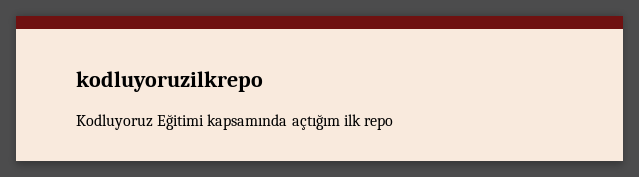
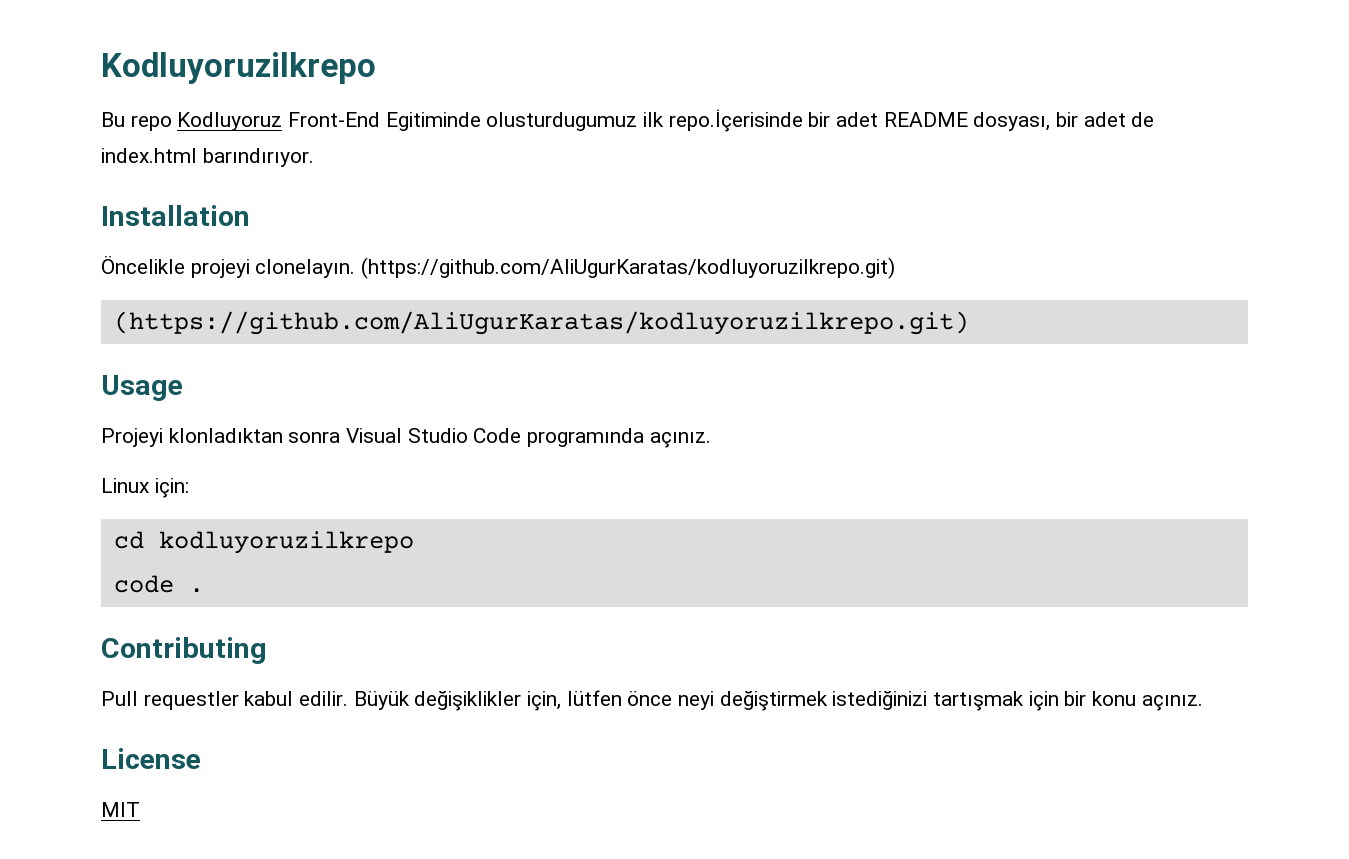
- kodluyoruzilkrepo
- Kodluyoruz Eğitimi kapsamında açtığım ilk repo
+ Kodluyoruzilkrepo
+ Bu repo Kodluyoruz Front-End Egitiminde olusturdugumuz ilk repo.İçerisinde bir adet README dosyası, bir adet de index.html barındırıyor.
+ Installation
+ Öncelikle projeyi clonelayın. (https://github.com/AliUgurKaratas/kodluyoruzilkrepo.git)
+ (https://github.com/AliUgurKaratas/kodluyoruzilkrepo.git)
+ Usage
+ Projeyi klonladıktan sonra Visual Studio Code programında açınız.
+ Linux için:
+ cd kodluyoruzilkrepo
+ code .
+ Contributing
+ Pull requestler kabul edilir. Büyük değişiklikler için, lütfen önce neyi değiştirmek istediğinizi tartışmak için bir konu açınız.
+ License
+ MIT

